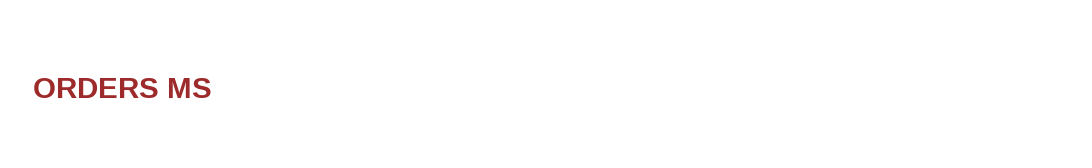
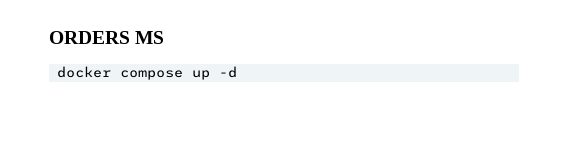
+ docker compose up -d

